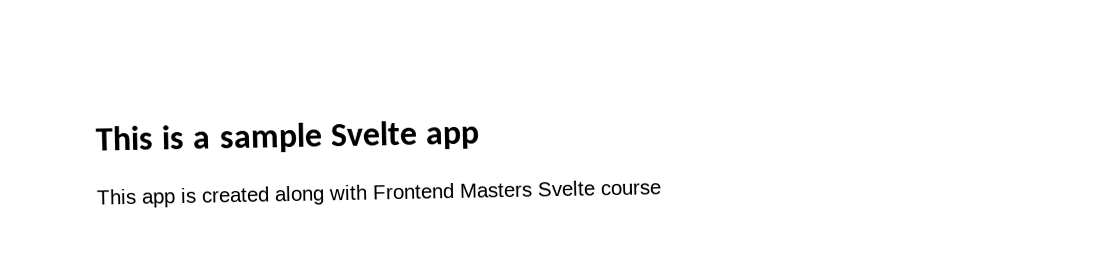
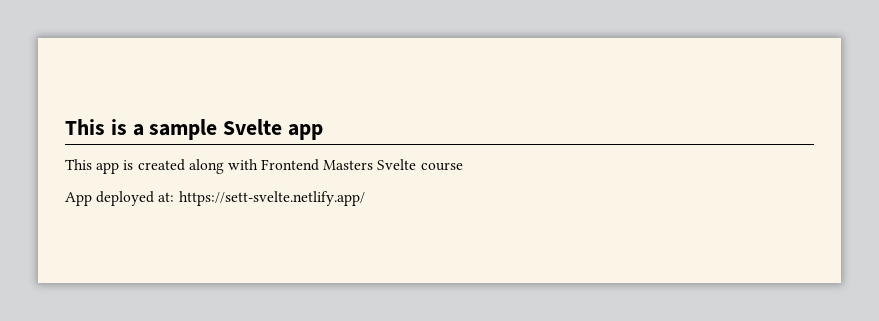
+ App deployed at: https://sett-svelte.netlify.app/

